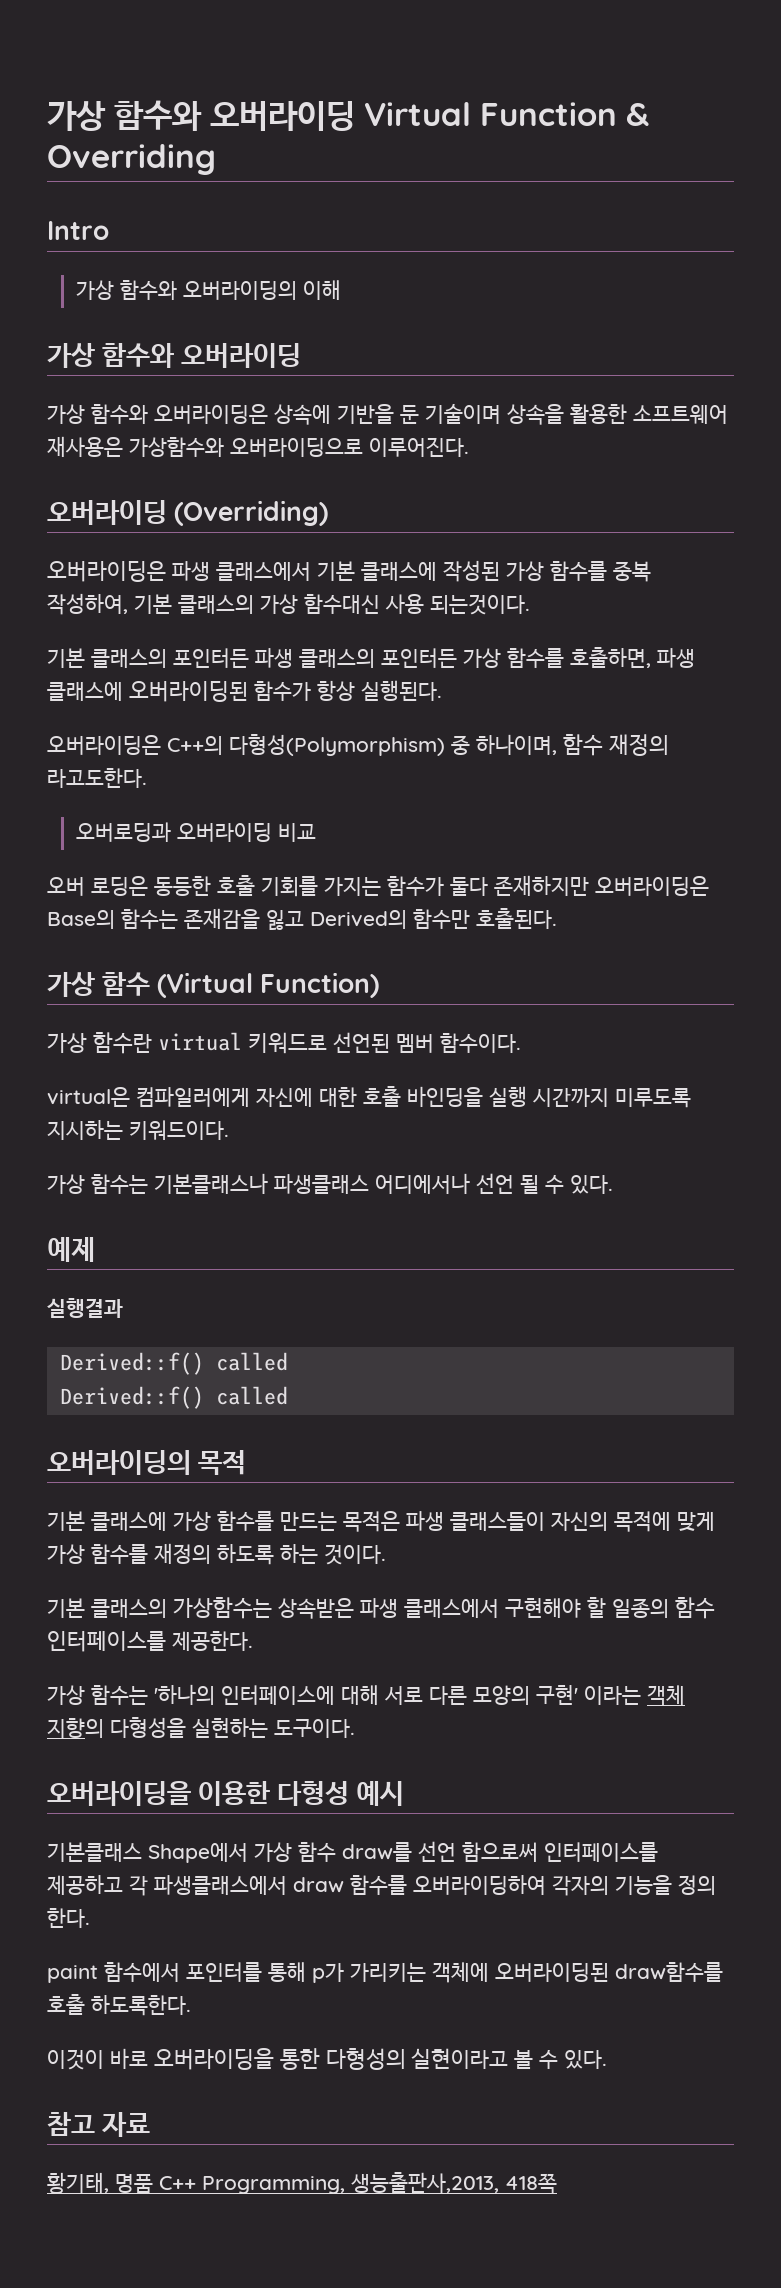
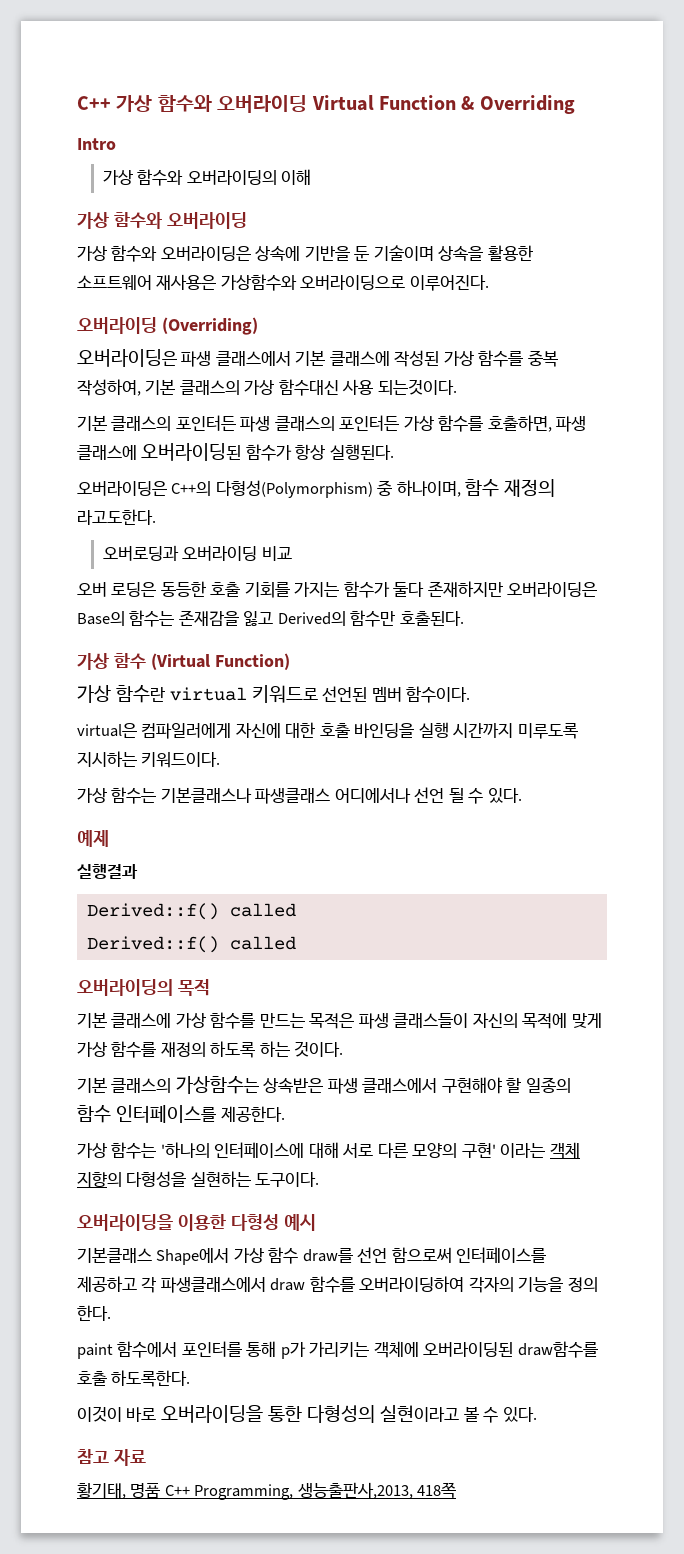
- 가상 함수와 오버라이딩 Virtual Function & Overriding
+ C++ 가상 함수와 오버라이딩 Virtual Function & Overriding

